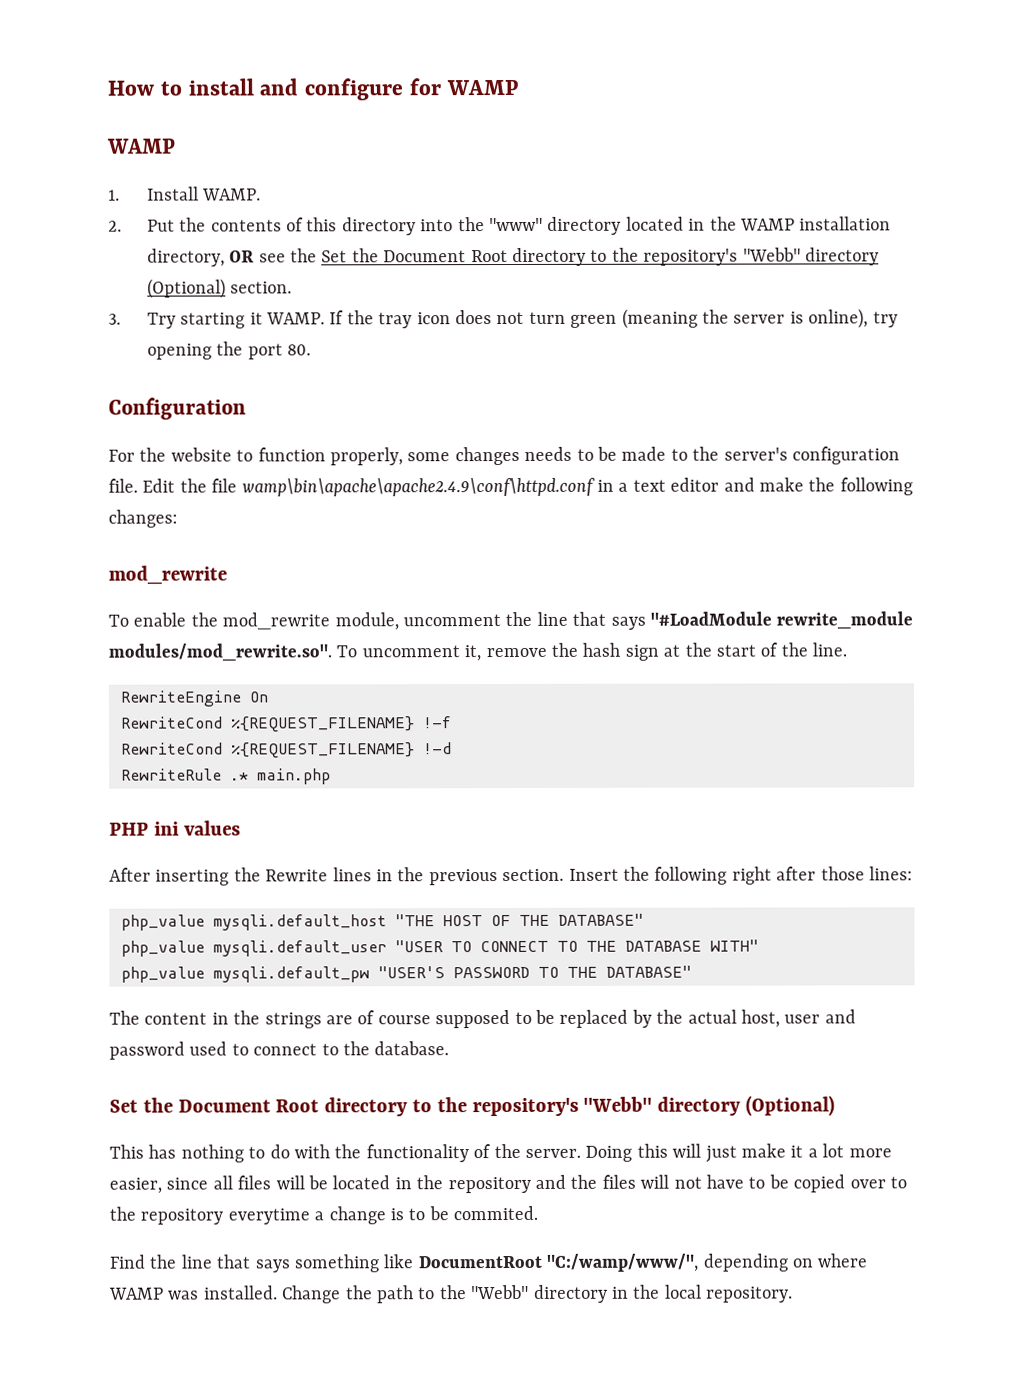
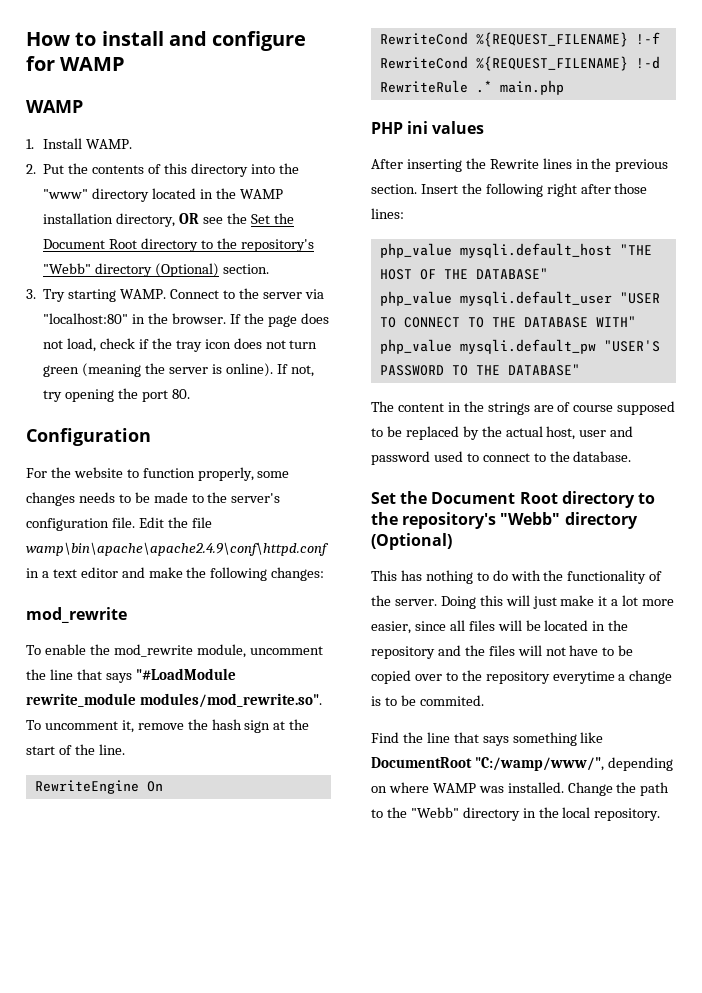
- 3. Try starting it WAMP. If the tray icon does not turn green (meaning the server is online), try opening the port 80.
+ 3. Try starting WAMP. Connect to the server via "localhost:80" in the browser. If the page does not load, check if the tray icon does not turn green (meaning the server is online). If not, try opening the port 80.

